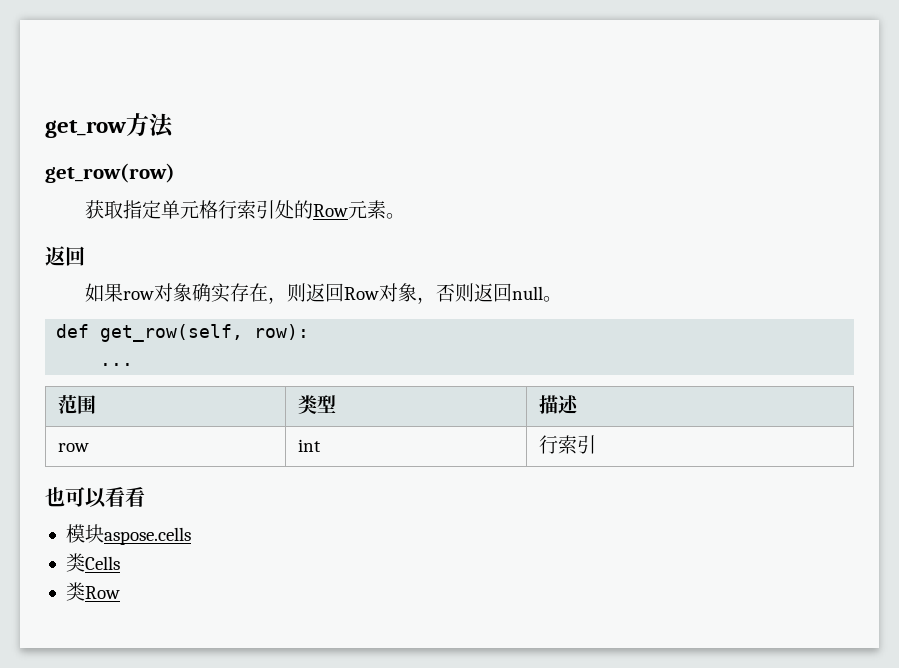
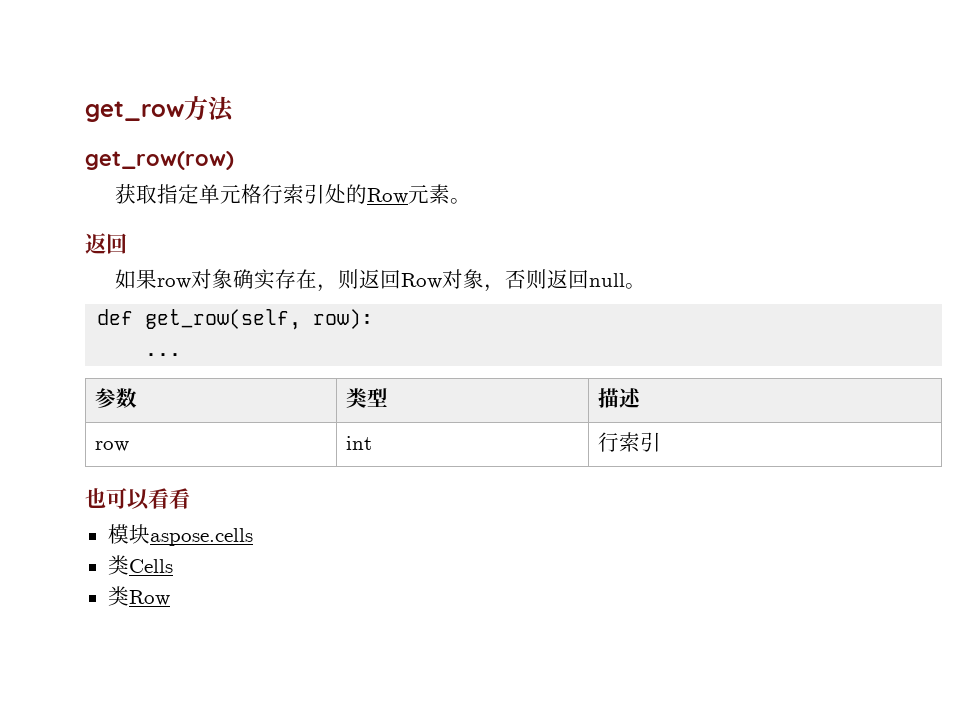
- 范围 | 类型 | 描述
+ 参数 | 类型 | 描述

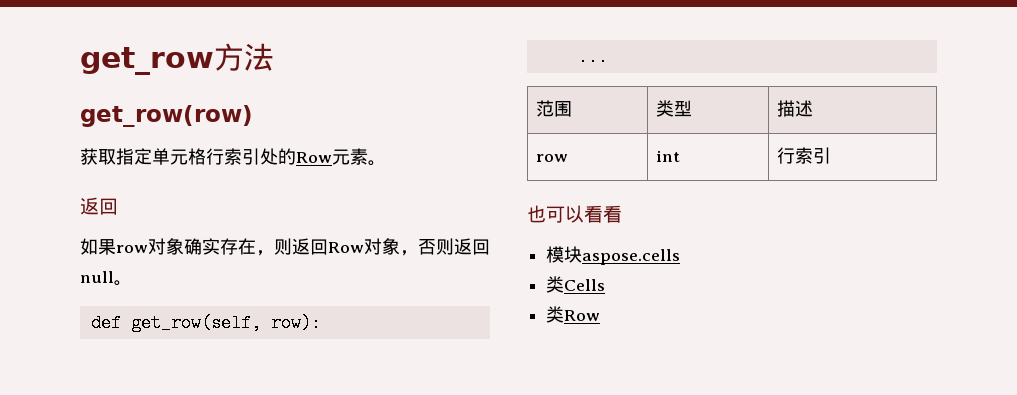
- 参数 | 类型 | 描述
+ 范围 | 类型 | 描述

